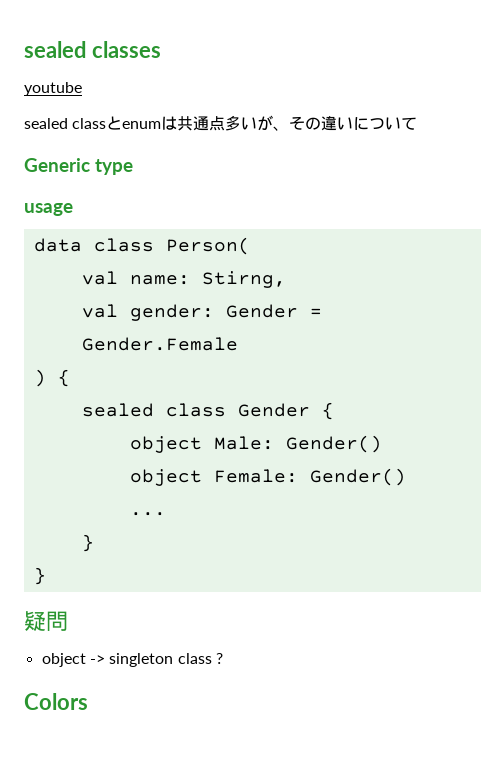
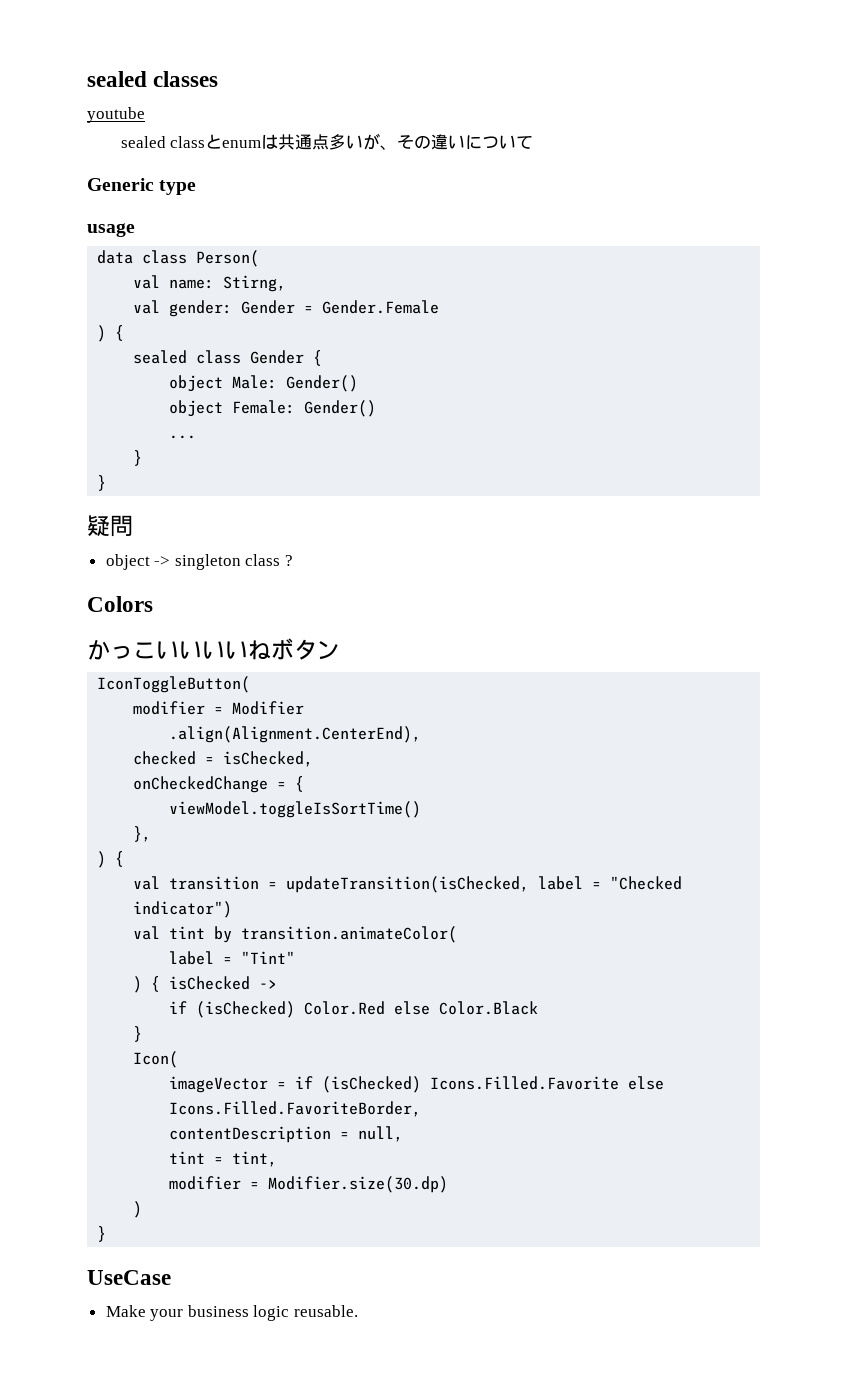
+ かっこいいいいねボタン
+ IconToggleButton(
+ modifier = Modifier
+ .align(Alignment.CenterEnd),
+ checked = isChecked,
+ onCheckedChange = {
+ viewModel.toggleIsSortTime()
+ },
+ ) {
+ val transition = updateTransition(isChecked, label = "Checked indicator")
+ val tint by transition.animateColor(
+ label = "Tint"
+ ) { isChecked ->
+ if (isChecked) Color.Red else Color.Black
+ }
+ Icon(
+ imageVector = if (isChecked) Icons.Filled.Favorite else Icons.Filled.FavoriteBorder,
+ contentDescription = null,
+ tint = tint,
+ modifier = Modifier.size(30.dp)
+ )
+ }
+ UseCase
+ Make your business logic reusable.

